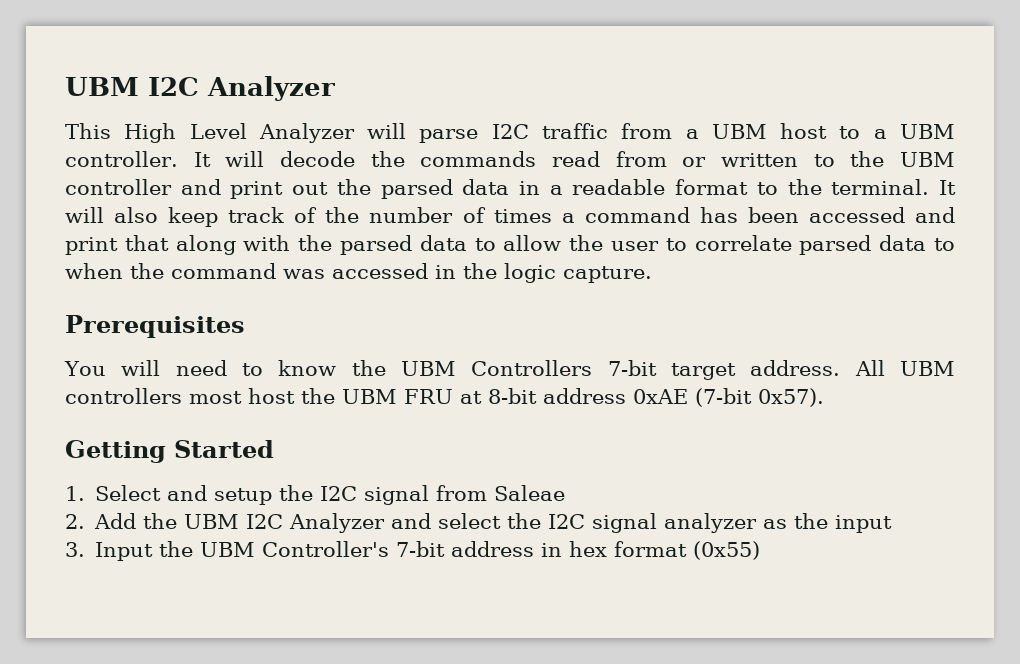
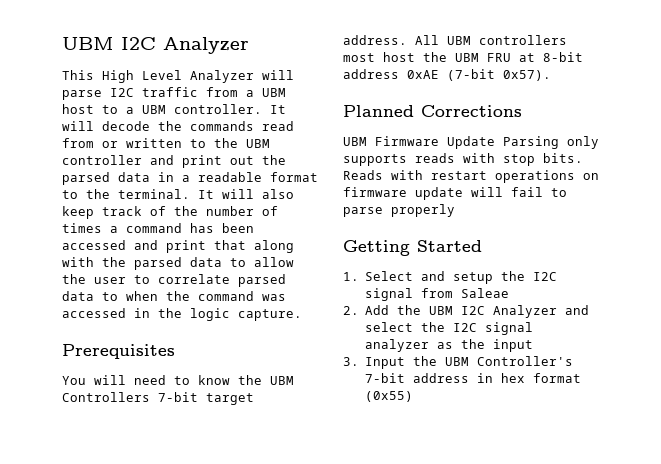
+ Planned Corrections
+ UBM Firmware Update Parsing only supports reads with stop bits. Reads with restart operations on firmware update will fail to parse properly

